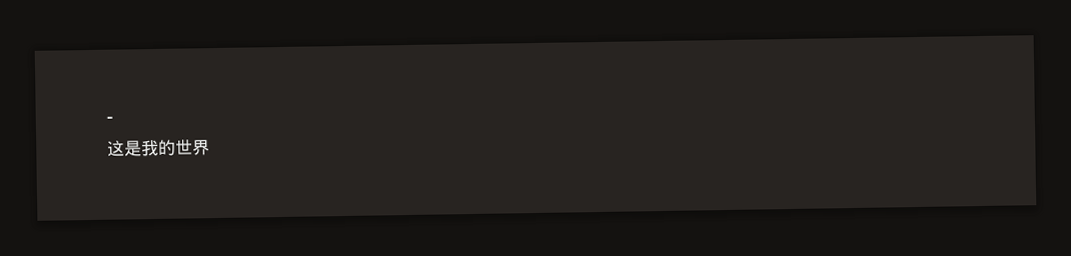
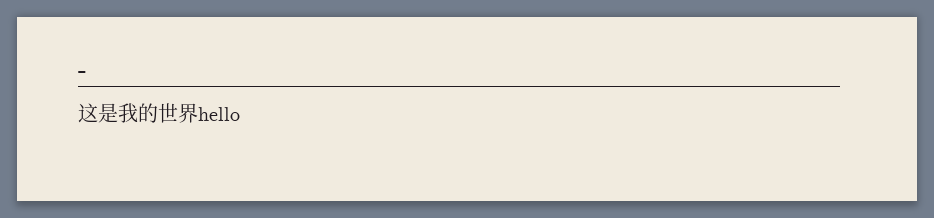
- 这是我的世界
+ 这是我的世界hello

